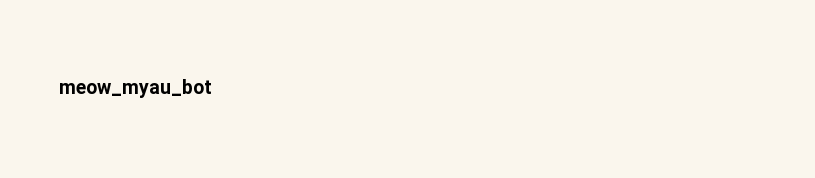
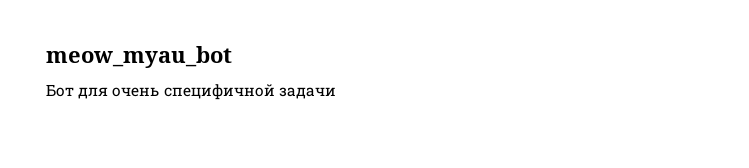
+ Бот для очень специфичной задачи

